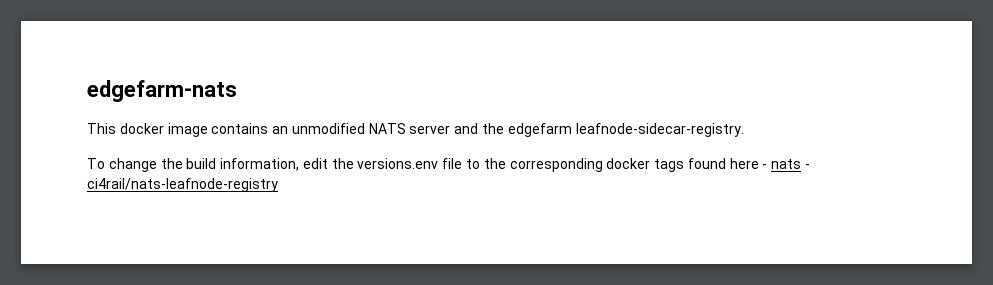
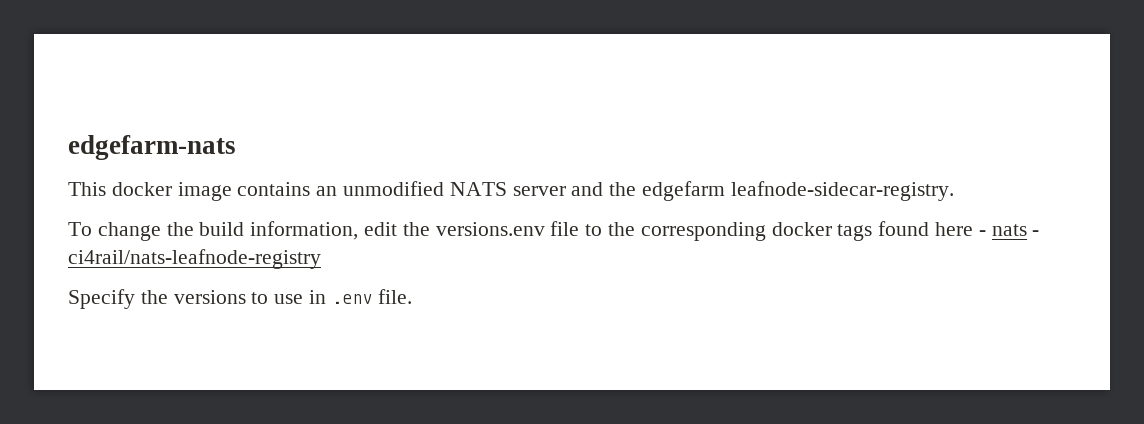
+ Specify the versions to use in .env file.

